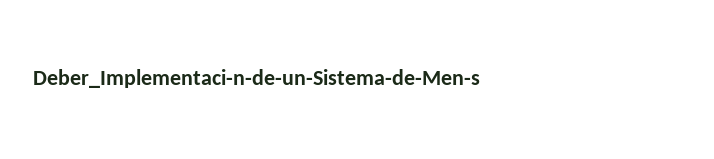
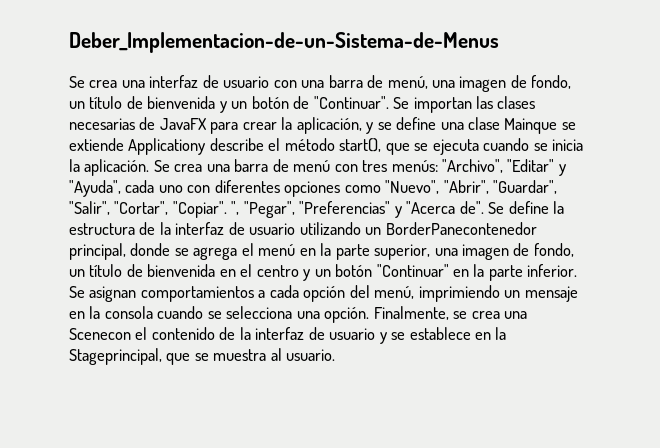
- Deber_Implementaci-n-de-un-Sistema-de-Men-s
+ Deber_Implementacion-de-un-Sistema-de-Menus
+ Se crea una interfaz de usuario con una barra de menú, una imagen de fondo, un título de bienvenida y un botón de "Continuar". Se importan las clases necesarias de JavaFX para crear la aplicación, y se define una clase Mainque se extiende Applicationy describe el método start(), que se ejecuta cuando se inicia la aplicación. Se crea una barra de menú con tres menús: "Archivo", "Editar" y "Ayuda", cada uno con diferentes opciones como "Nuevo", "Abrir", "Guardar", "Salir", "Cortar", "Copiar". ", "Pegar", "Preferencias" y "Acerca de". Se define la estructura de la interfaz de usuario utilizando un BorderPanecontenedor principal, donde se agrega el menú en la parte superior, una imagen de fondo, un título de bienvenida en el centro y un botón "Continuar" en la parte inferior. Se asignan comportamientos a cada opción del menú, imprimiendo un mensaje en la consola cuando se selecciona una opción. Finalmente, se crea una Scenecon el contenido de la interfaz de usuario y se establece en la Stageprincipal, que se muestra al usuario.

